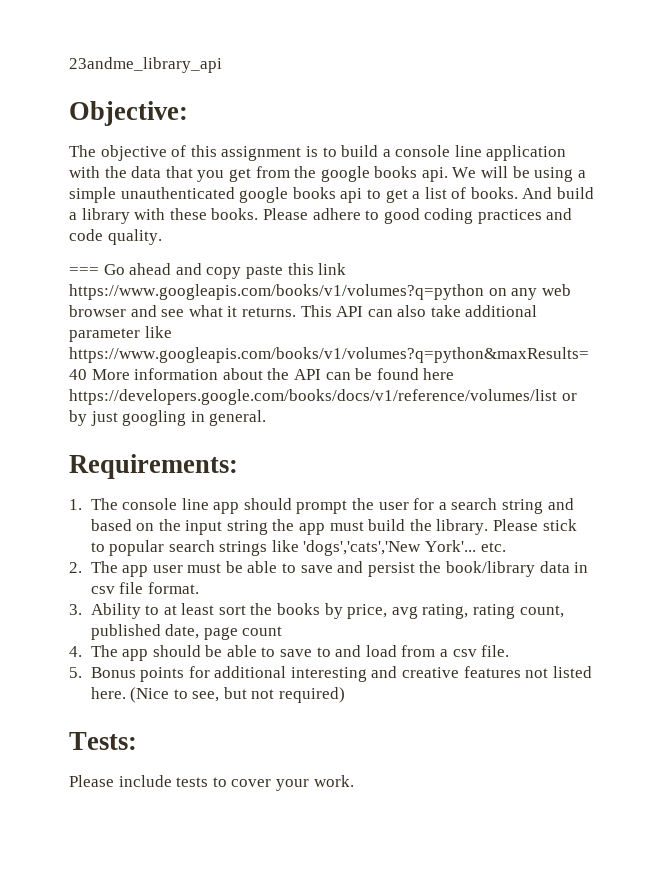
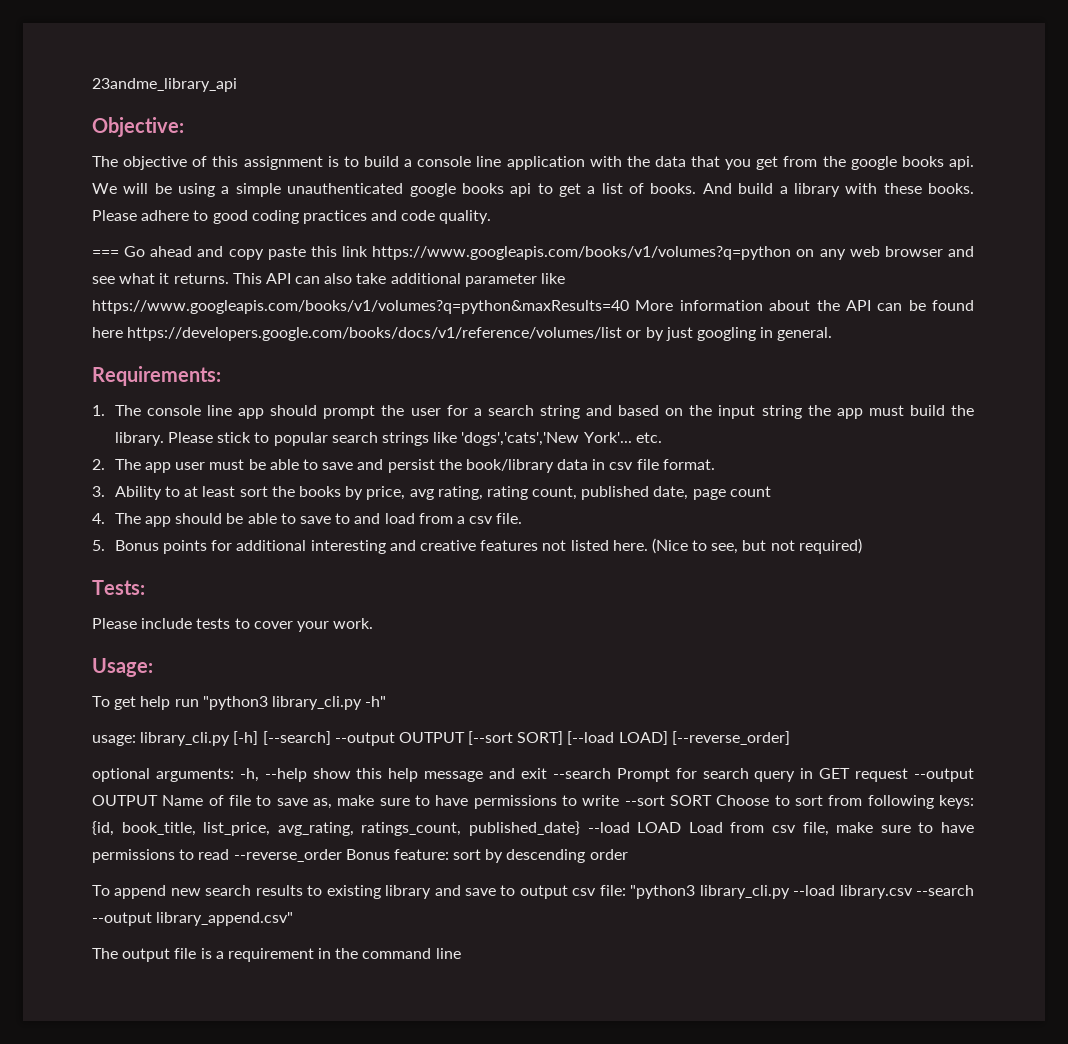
+ Usage:
+ To get help run "python3 library_cli.py -h"
+ usage: library_cli.py [-h] [--search] --output OUTPUT [--sort SORT] [--load LOAD] [--reverse_order]
+ optional arguments: -h, --help show this help message and exit --search Prompt for search query in GET request --output OUTPUT Name of file to save as, make sure to have permissions to write --sort SORT Choose to sort from following keys: {id, book_title, list_price, avg_rating, ratings_count, published_date} --load LOAD Load from csv file, make sure to have permissions to read --reverse_order Bonus feature: sort by descending order
+ To append new search results to existing library and save to output csv file: "python3 library_cli.py --load library.csv --search --output library_append.csv"
+ The output file is a requirement in the command line

